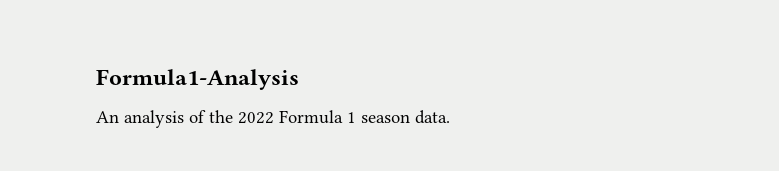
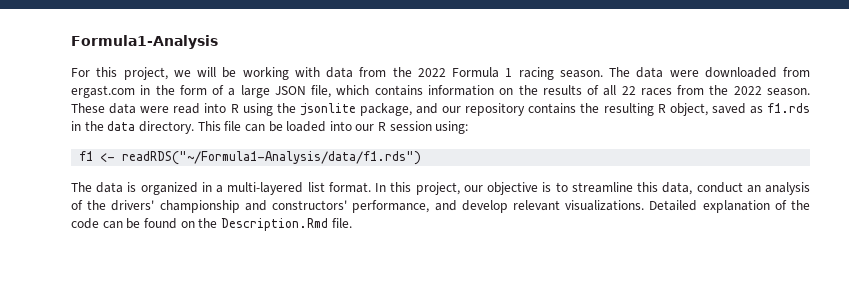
- An analysis of the 2022 Formula 1 season data.
+ For this project, we will be working with data from the 2022 Formula 1 racing season. The data were downloaded from ergast.com in the form of a large JSON file, which contains information on the results of all 22 races from the 2022 season. These data were read into R using the jsonlite package, and our repository contains the resulting R object, saved as f1.rds in the data directory. This file can be loaded into our R session using:
+ f1 <- readRDS("~/Formula1-Analysis/data/f1.rds")
+ The data is organized in a multi-layered list format. In this project, our objective is to streamline this data, conduct an analysis of the drivers' championship and constructors' performance, and develop relevant visualizations. Detailed explanation of the code can be found on the Description.Rmd file.

